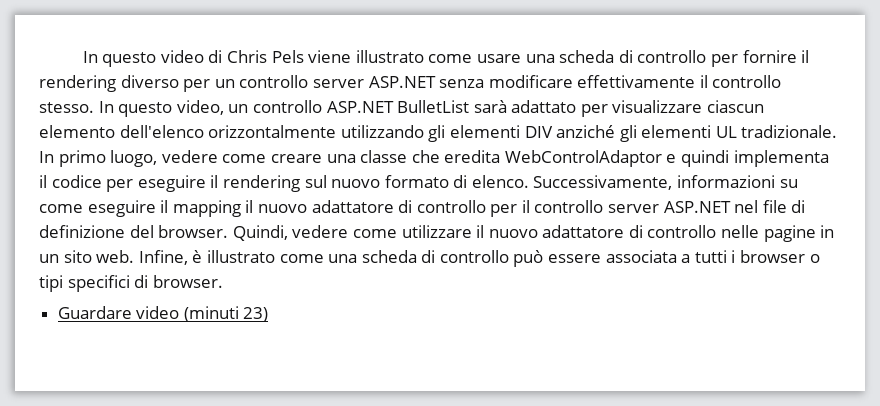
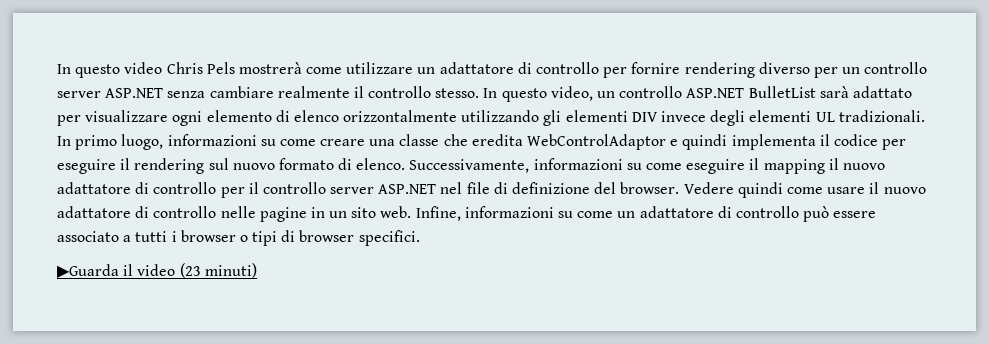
- In questo video di Chris Pels viene illustrato come usare una scheda di controllo per fornire il rendering diverso per un controllo server ASP.NET senza modificare effettivamente il controllo stesso.
+ In questo video Chris Pels mostrerà come utilizzare un adattatore di controllo per fornire rendering diverso per un controllo server ASP.NET senza cambiare realmente il controllo stesso.
- In questo video, un controllo ASP.NET BulletList sarà adattato per visualizzare ciascun elemento dell'elenco orizzontalmente utilizzando gli elementi DIV anziché gli elementi UL tradizionale.
+ In questo video, un controllo ASP.NET BulletList sarà adattato per visualizzare ogni elemento di elenco orizzontalmente utilizzando gli elementi DIV invece degli elementi UL tradizionali.
- In primo luogo, vedere come creare una classe che eredita WebControlAdaptor e quindi implementa il codice per eseguire il rendering sul nuovo formato di elenco.
+ In primo luogo, informazioni su come creare una classe che eredita WebControlAdaptor e quindi implementa il codice per eseguire il rendering sul nuovo formato di elenco.
- Quindi, vedere come utilizzare il nuovo adattatore di controllo nelle pagine in un sito web.
+ Vedere quindi come usare il nuovo adattatore di controllo nelle pagine in un sito web.
- Infine, è illustrato come una scheda di controllo può essere associata a tutti i browser o tipi specifici di browser.
- Guardare video (minuti 23)
+ Infine, informazioni su come un adattatore di controllo può essere associato a tutti i browser o tipi di browser specifici.
+ ▶Guarda il video (23 minuti)

